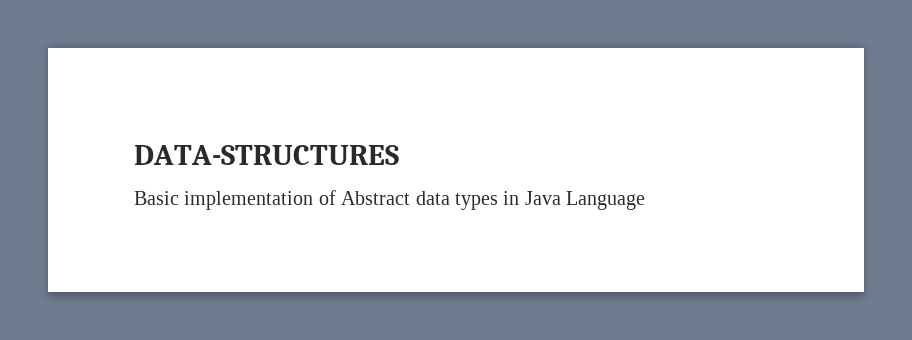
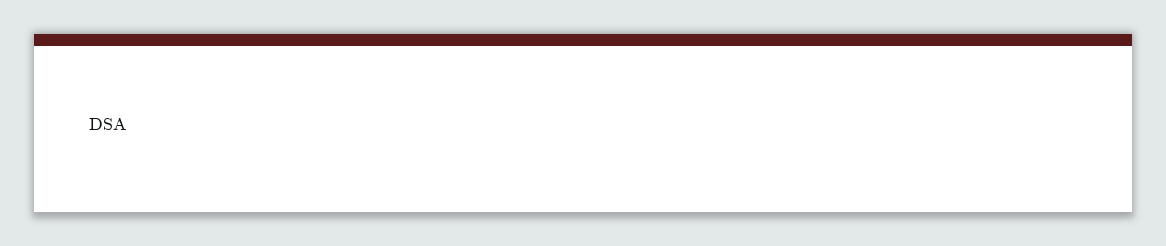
- DATA-STRUCTURES
- Basic implementation of Abstract data types in Java Language
+ DSA

